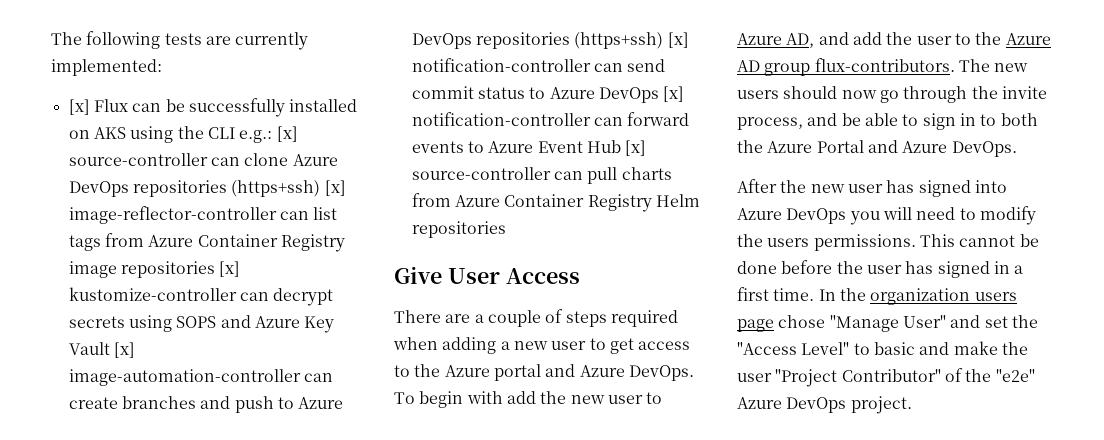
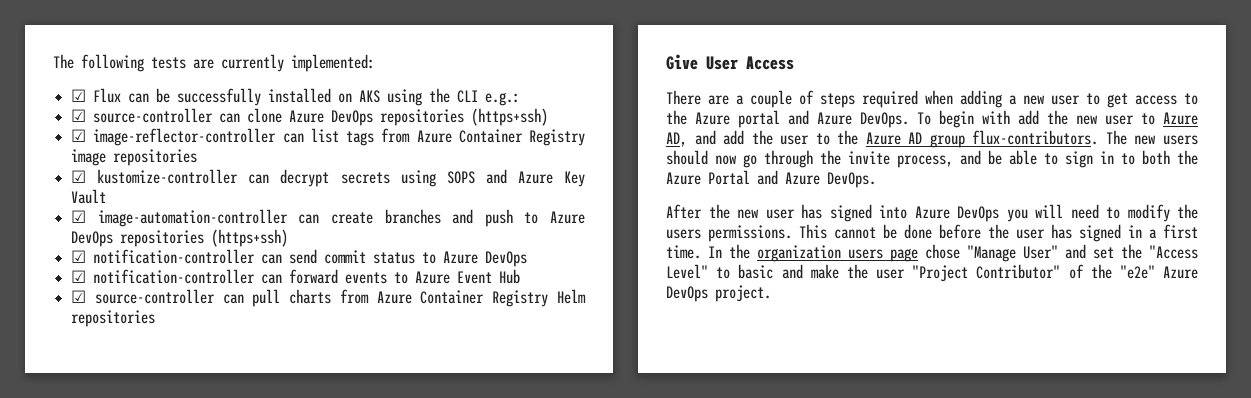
- [x] Flux can be successfully installed on AKS using the CLI e.g.: [x] source-controller can clone Azure DevOps repositories (https+ssh) [x] image-reflector-controller can list tags from Azure Container Registry image repositories [x] kustomize-controller can decrypt secrets using SOPS and Azure Key Vault [x] image-automation-controller can create branches and push to Azure DevOps repositories (https+ssh) [x] notification-controller can send commit status to Azure DevOps [x] notification-controller can forward events to Azure Event Hub [x] source-controller can pull charts from Azure Container Registry Helm repositories
+ ☑ Flux can be successfully installed on AKS using the CLI e.g.:
+ ☑ source-controller can clone Azure DevOps repositories (https+ssh)
+ ☑ image-reflector-controller can list tags from Azure Container Registry image repositories
+ ☑ kustomize-controller can decrypt secrets using SOPS and Azure Key Vault
+ ☑ image-automation-controller can create branches and push to Azure DevOps repositories (https+ssh)
+ ☑ notification-controller can send commit status to Azure DevOps
+ ☑ notification-controller can forward events to Azure Event Hub
+ ☑ source-controller can pull charts from Azure Container Registry Helm repositories

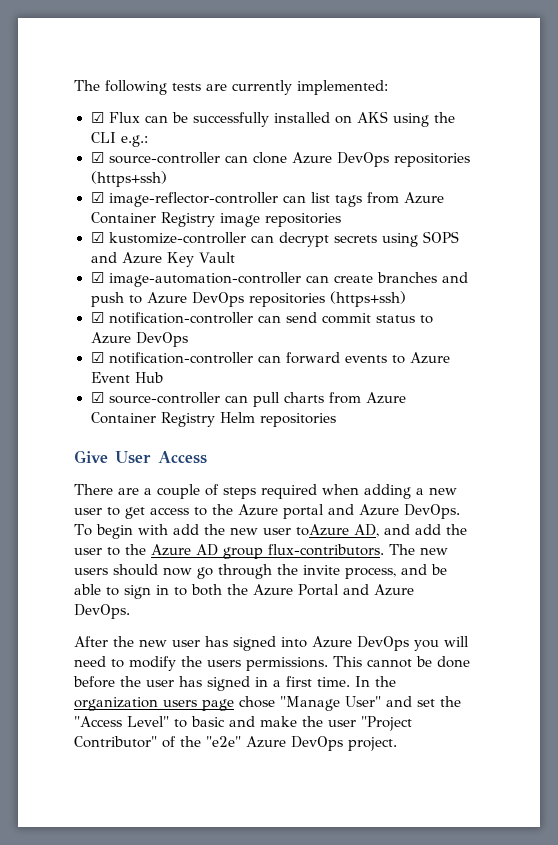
- To begin with add the new user to Azure AD, and add the user to the Azure AD group flux-contributors.
+ To begin with add the new user toAzure AD, and add the user to the Azure AD group flux-contributors.

